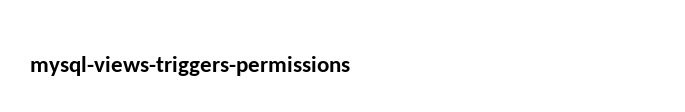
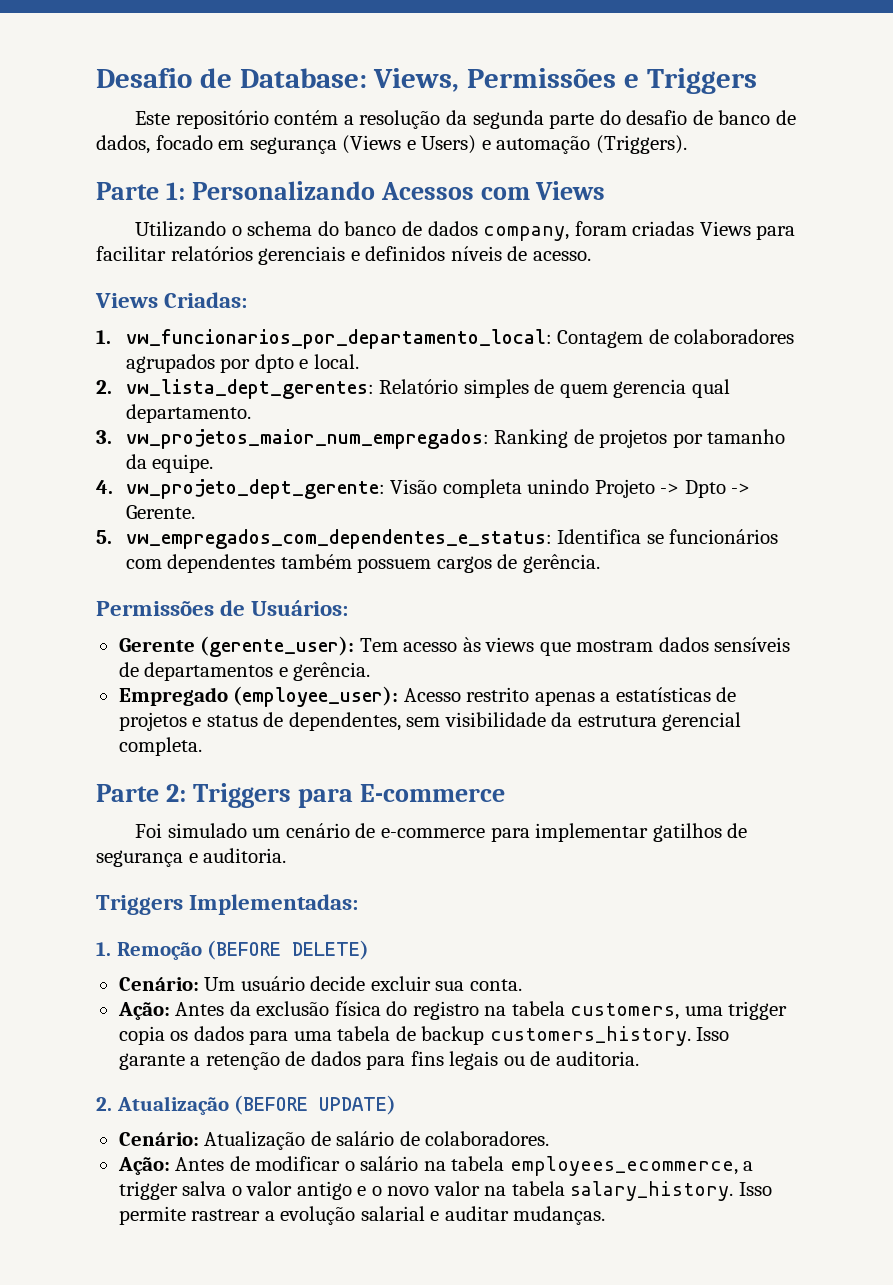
- mysql-views-triggers-permissions
+ Desafio de Database: Views, Permissões e Triggers
+ Este repositório contém a resolução da segunda parte do desafio de banco de dados, focado em segurança (Views e Users) e automação (Triggers).
+ Parte 1: Personalizando Acessos com Views
+ Utilizando o schema do banco de dados company, foram criadas Views para facilitar relatórios gerenciais e definidos níveis de acesso.
+ Views Criadas:
+ 1. vw_funcionarios_por_departamento_local: Contagem de colaboradores agrupados por dpto e local.
+ 2. vw_lista_dept_gerentes: Relatório simples de quem gerencia qual departamento.
+ 3. vw_projetos_maior_num_empregados: Ranking de projetos por tamanho da equipe.
+ 4. vw_projeto_dept_gerente: Visão completa unindo Projeto -> Dpto -> Gerente.
+ 5. vw_empregados_com_dependentes_e_status: Identifica se funcionários com dependentes também possuem cargos de gerência.
+ Permissões de Usuários:
+ Gerente (gerente_user): Tem acesso às views que mostram dados sensíveis de departamentos e gerência.
+ Empregado (employee_user): Acesso restrito apenas a estatísticas de projetos e status de dependentes, sem visibilidade da estrutura gerencial completa.
+ Parte 2: Triggers para E-commerce
+ Foi simulado um cenário de e-commerce para implementar gatilhos de segurança e auditoria.
+ Triggers Implementadas:
+ 1. Remoção (BEFORE DELETE)
+ Cenário: Um usuário decide excluir sua conta.
+ Ação: Antes da exclusão física do registro na tabela customers, uma trigger copia os dados para uma tabela de backup customers_history. Isso garante a retenção de dados para fins legais ou de auditoria.
+ 2. Atualização (BEFORE UPDATE)
+ Cenário: Atualização de salário de colaboradores.
+ Ação: Antes de modificar o salário na tabela employees_ecommerce, a trigger salva o valor antigo e o novo valor na tabela salary_history. Isso permite rastrear a evolução salarial e auditar mudanças.

